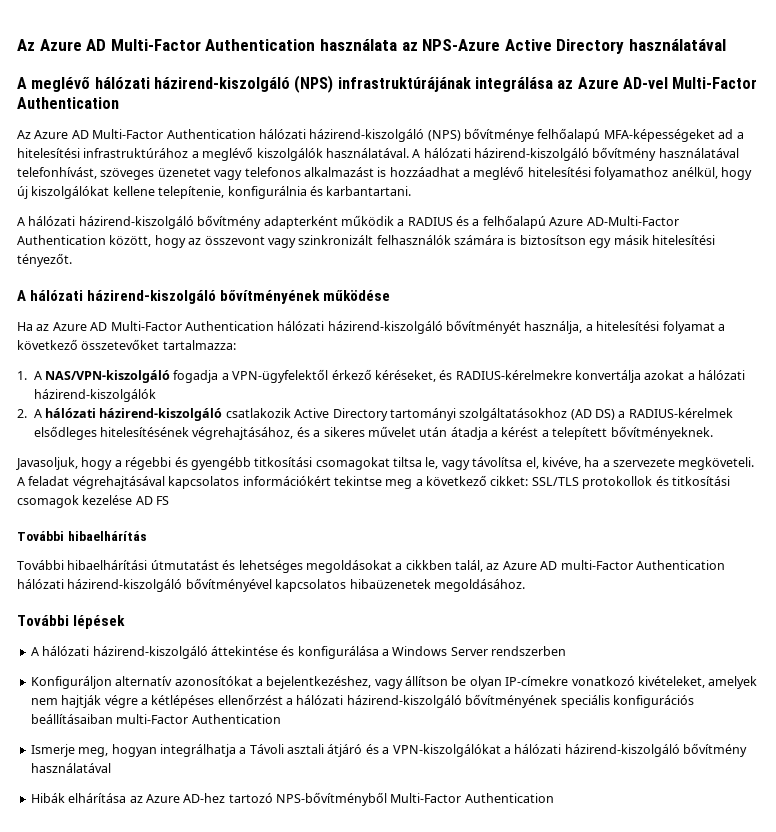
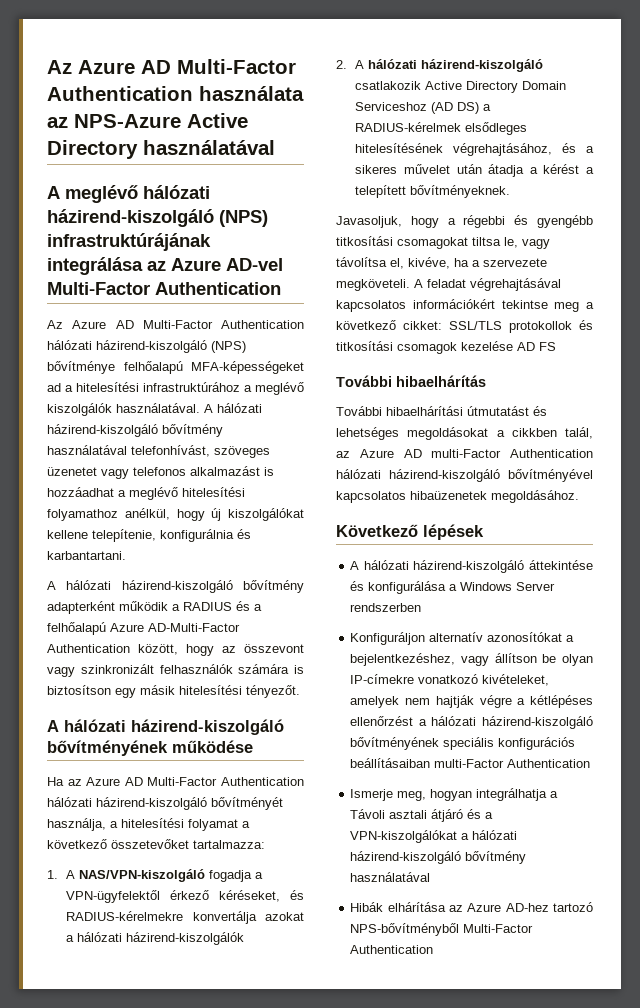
- 2. A hálózati házirend-kiszolgáló csatlakozik Active Directory tartományi szolgáltatásokhoz (AD DS) a RADIUS-kérelmek elsődleges hitelesítésének végrehajtásához, és a sikeres művelet után átadja a kérést a telepített bővítményeknek.
+ 2. A hálózati házirend-kiszolgáló csatlakozik Active Directory Domain Serviceshoz (AD DS) a RADIUS-kérelmek elsődleges hitelesítésének végrehajtásához, és a sikeres művelet után átadja a kérést a telepített bővítményeknek.
- További lépések
+ Következő lépések

